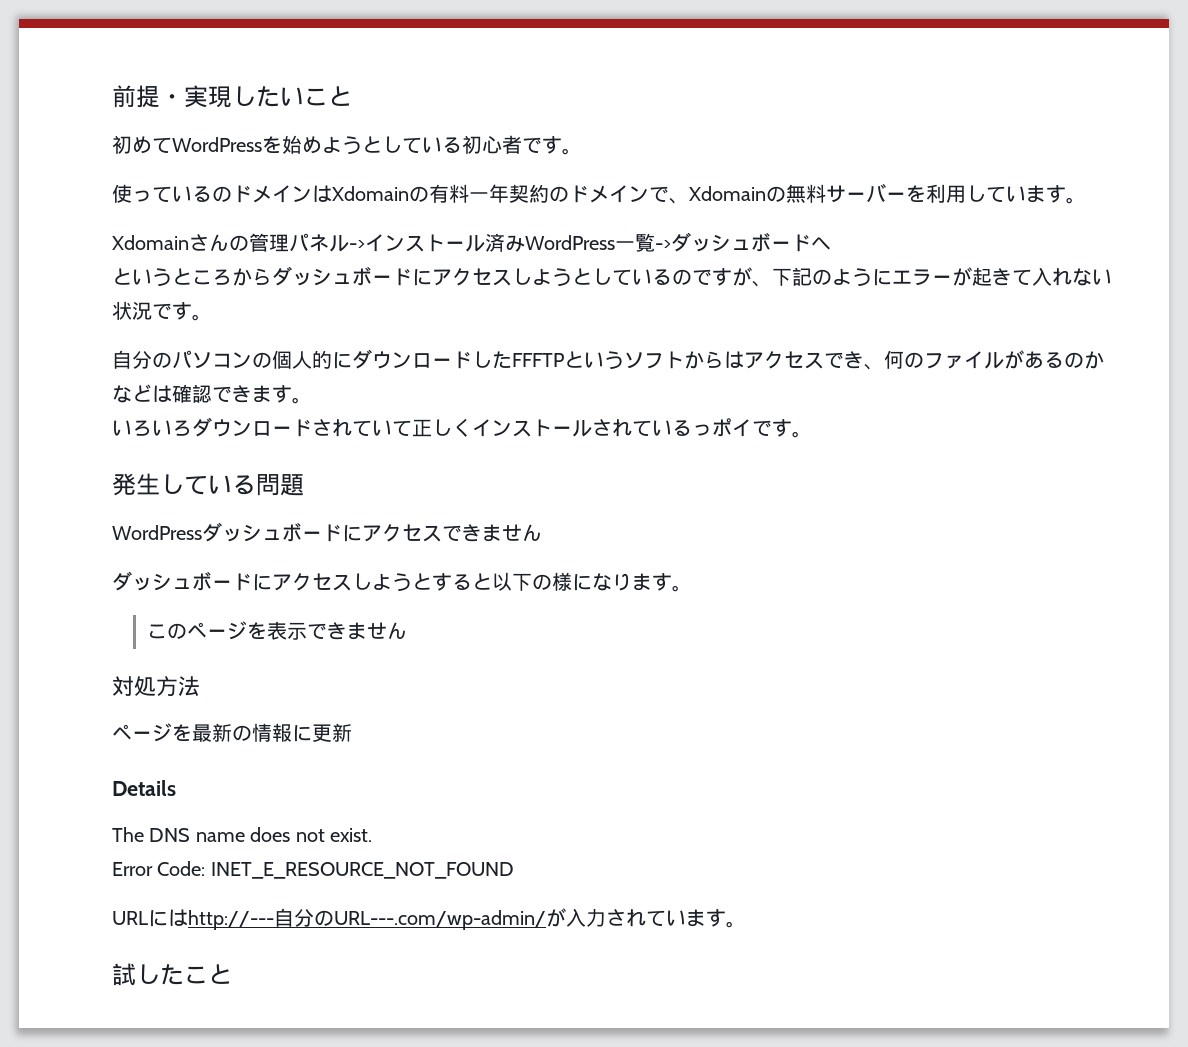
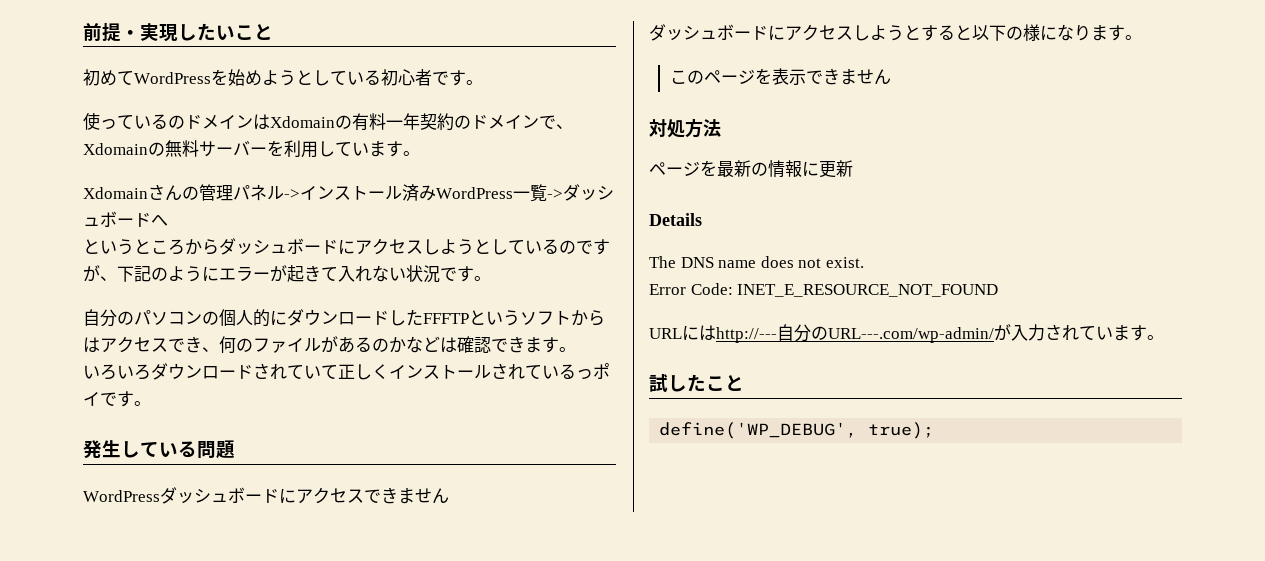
+ define('WP_DEBUG', true);

